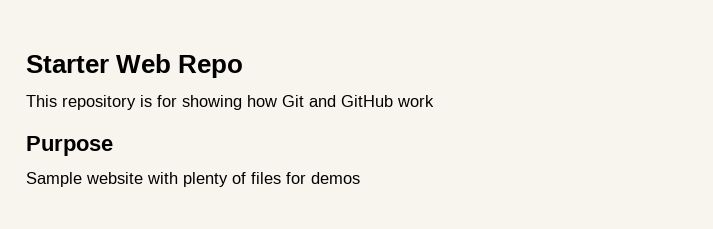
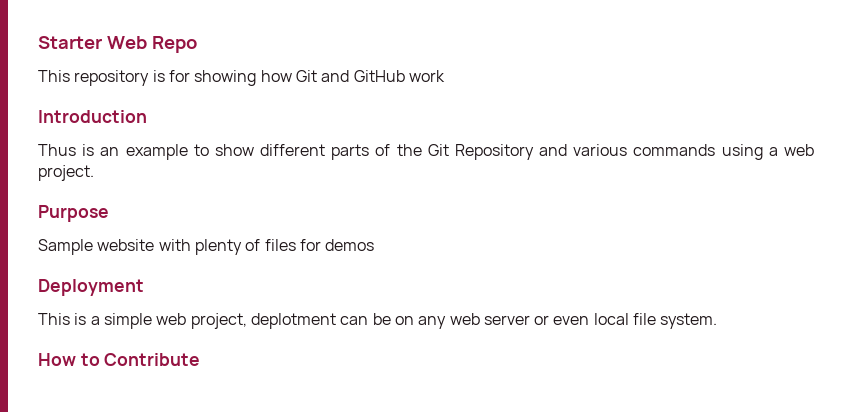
+ Introduction
+ Thus is an example to show different parts of the Git Repository and various commands using a web project.
+ Deployment
+ This is a simple web project, deplotment can be on any web server or even local file system.
+ How to Contribute

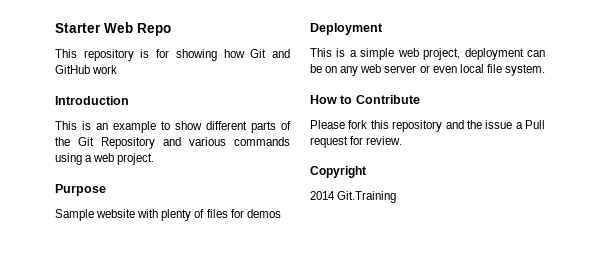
- Thus is an example to show different parts of the Git Repository and various commands using a web project.
+ This is an example to show different parts of the Git Repository and various commands using a web project.
- This is a simple web project, deplotment can be on any web server or even local file system.
+ This is a simple web project, deployment can be on any web server or even local file system.
+ Please fork this repository and the issue a Pull request for review.
+ Copyright
+ 2014 Git.Training

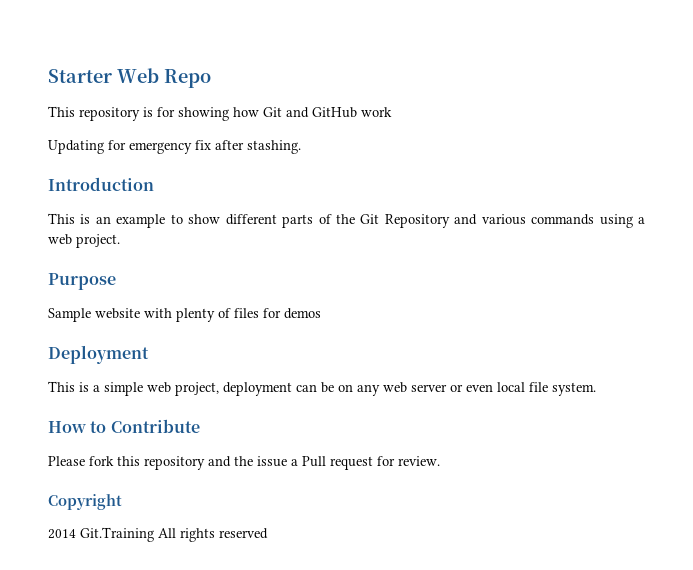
+ Updating for emergency fix after stashing.
- 2014 Git.Training
+ 2014 Git.Training All rights reserved

